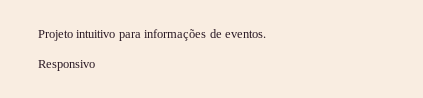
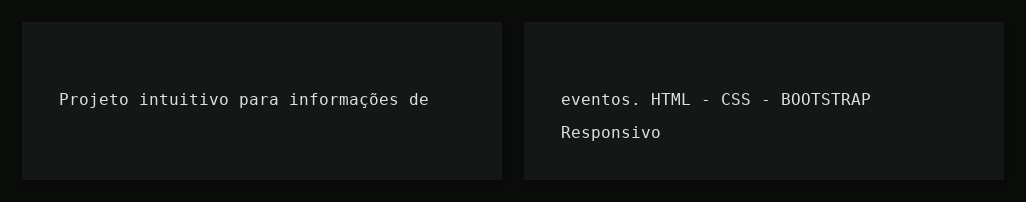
+ HTML - CSS - BOOTSTRAP

